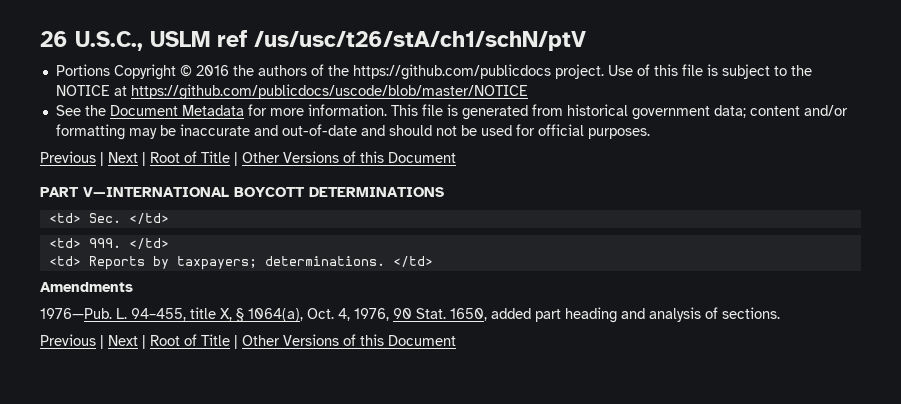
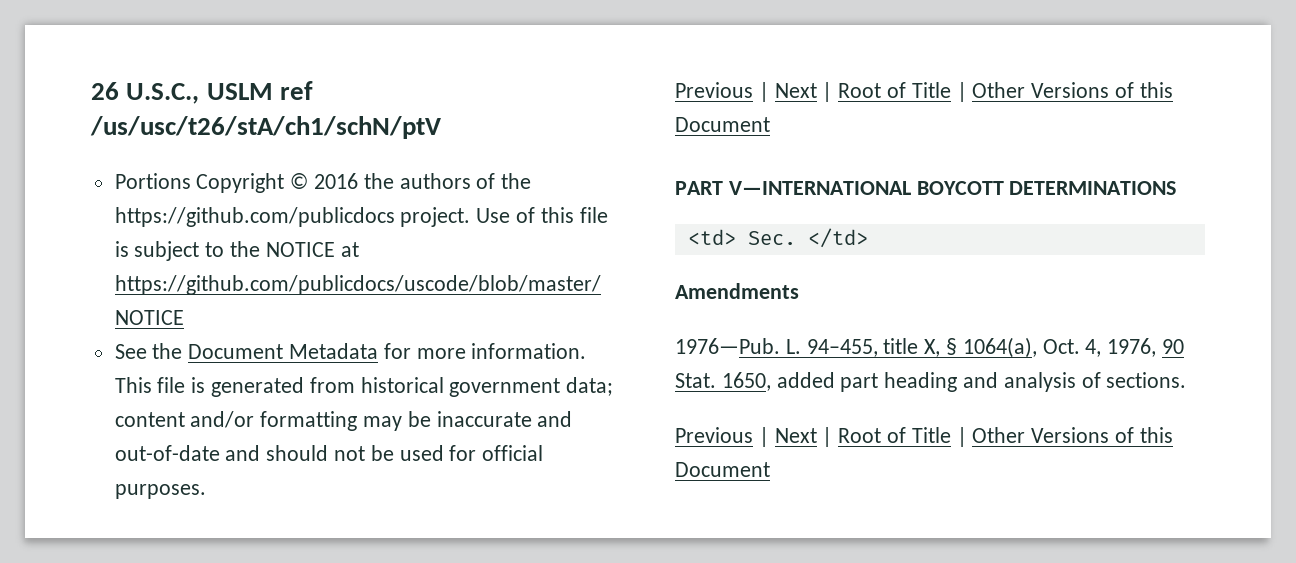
- <td> 999. </td>
- <td> Reports by taxpayers; determinations. </td>

